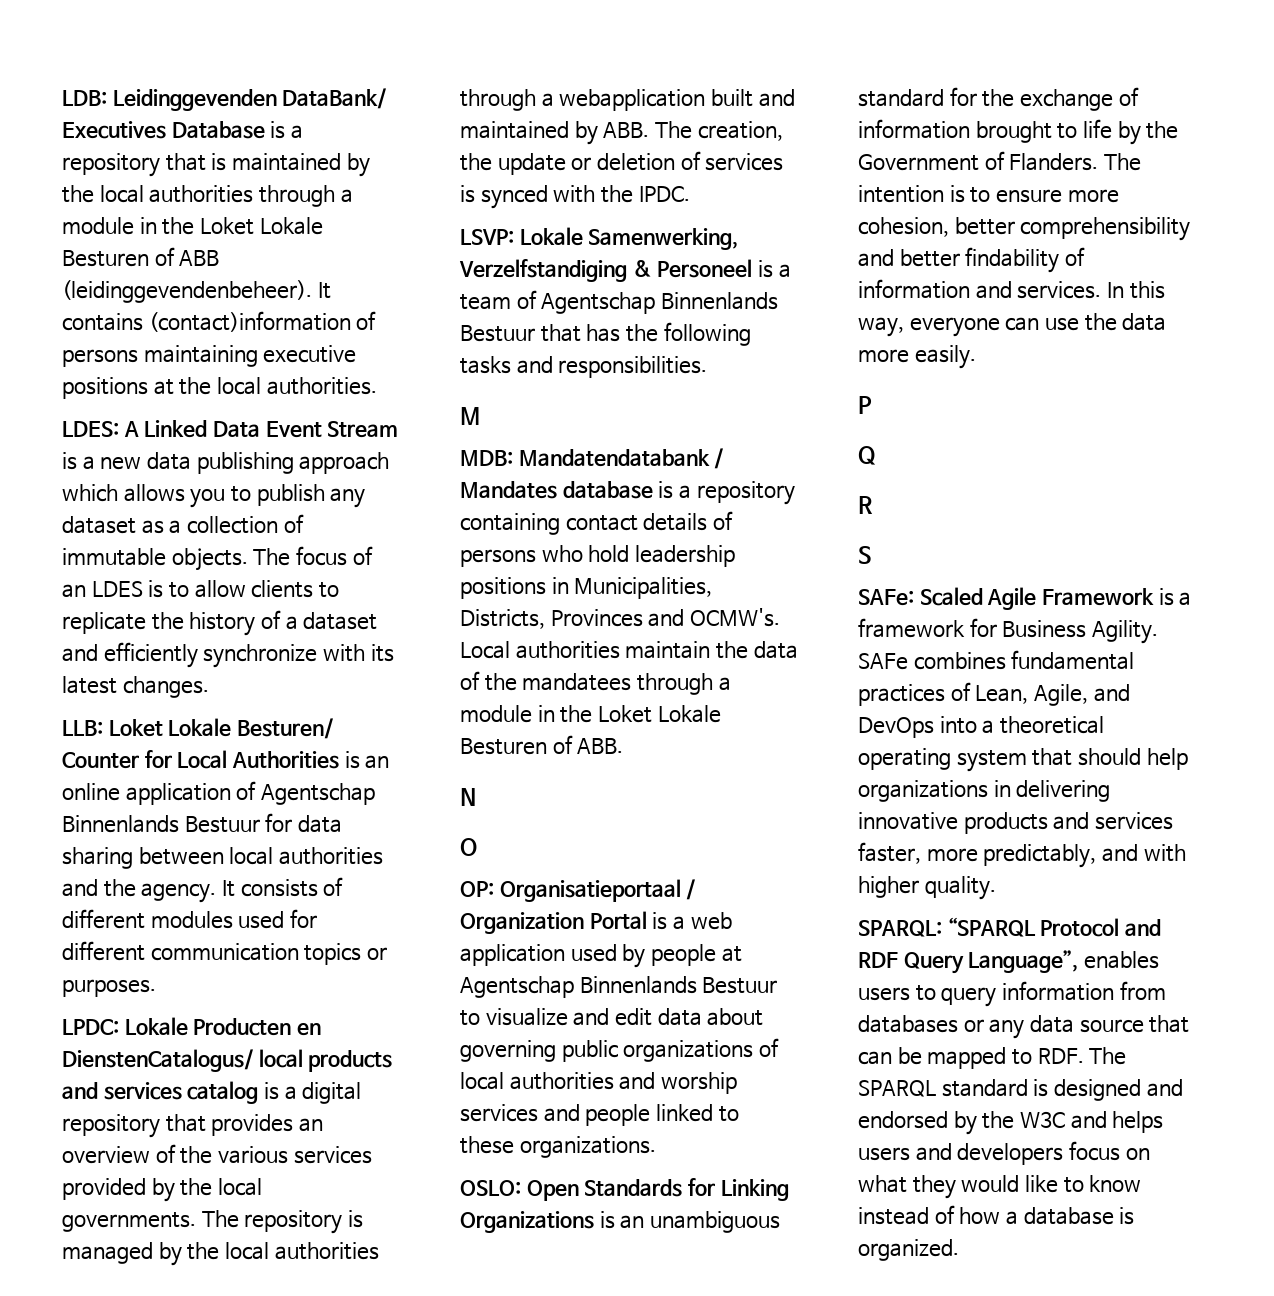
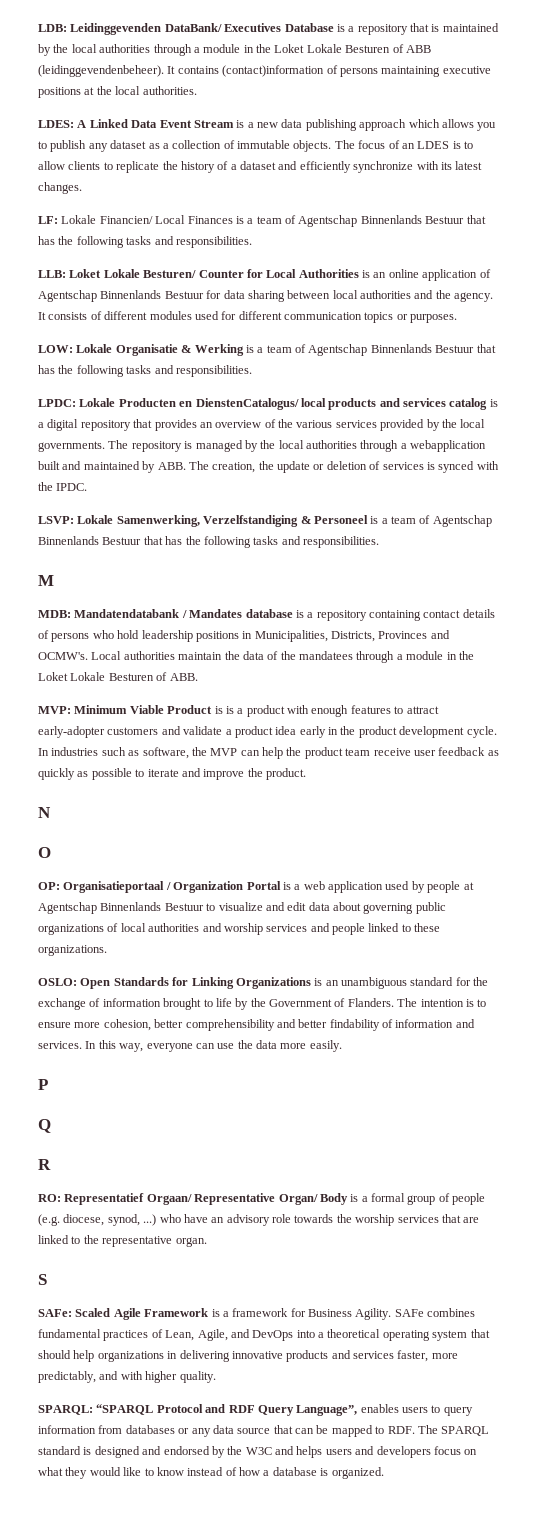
+ LF: Lokale Financien/ Local Finances is a team of Agentschap Binnenlands Bestuur that has the following tasks and responsibilities.
+ LOW: Lokale Organisatie & Werking is a team of Agentschap Binnenlands Bestuur that has the following tasks and responsibilities.
+ MVP: Minimum Viable Product is is a product with enough features to attract early-adopter customers and validate a product idea early in the product development cycle. In industries such as software, the MVP can help the product team receive user feedback as quickly as possible to iterate and improve the product.
+ RO: Representatief Orgaan/ Representative Organ/ Body is a formal group of people (e.g. diocese, synod, ...) who have an advisory role towards the worship services that are linked to the representative organ.

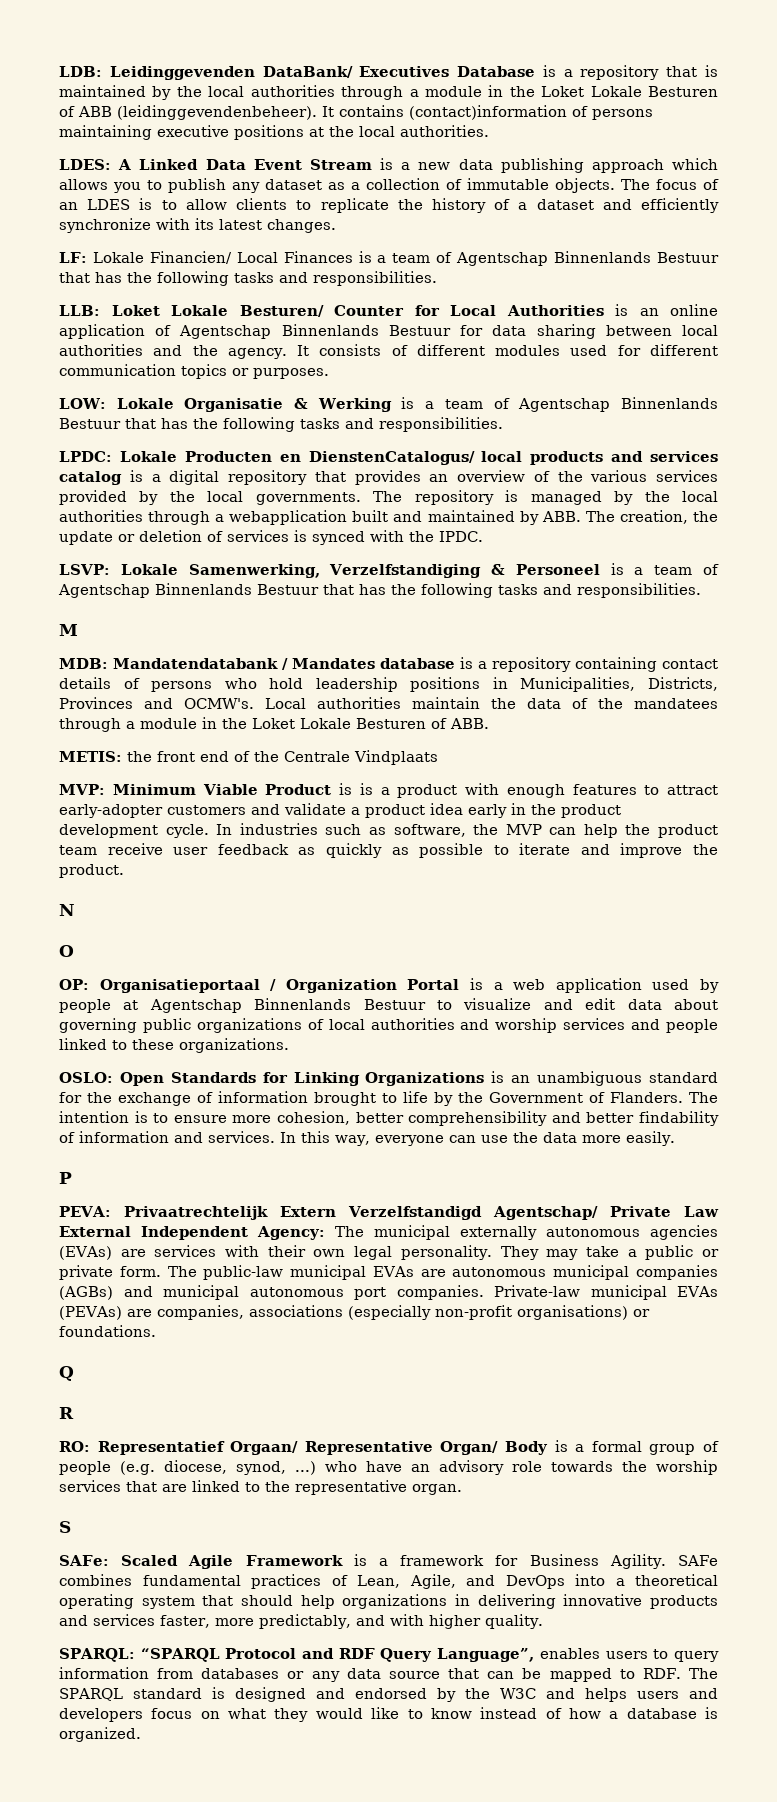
+ METIS: the front end of the Centrale Vindplaats
+ PEVA: Privaatrechtelijk Extern Verzelfstandigd Agentschap/ Private Law External Independent Agency: The municipal externally autonomous agencies (EVAs) are services with their own legal personality. They may take a public or private form. The public-law municipal EVAs are autonomous municipal companies (AGBs) and municipal autonomous port companies. Private-law municipal EVAs (PEVAs) are companies, associations (especially non-profit organisations) or foundations.

